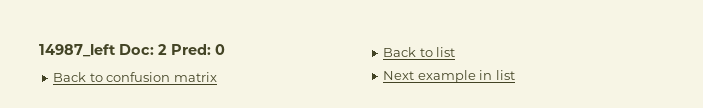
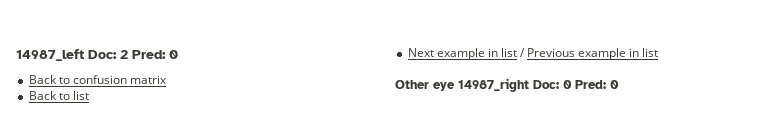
- Next example in list
+ Next example in list / Previous example in list
+ Other eye 14987_right Doc: 0 Pred: 0

